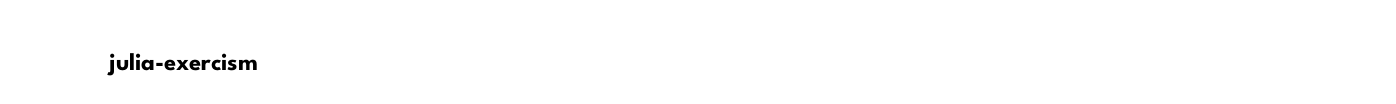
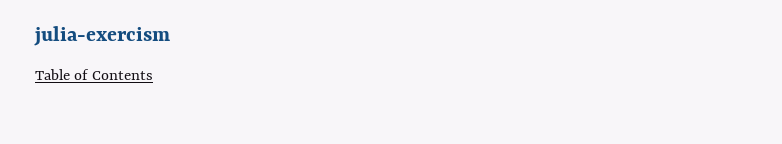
+ Table of Contents

